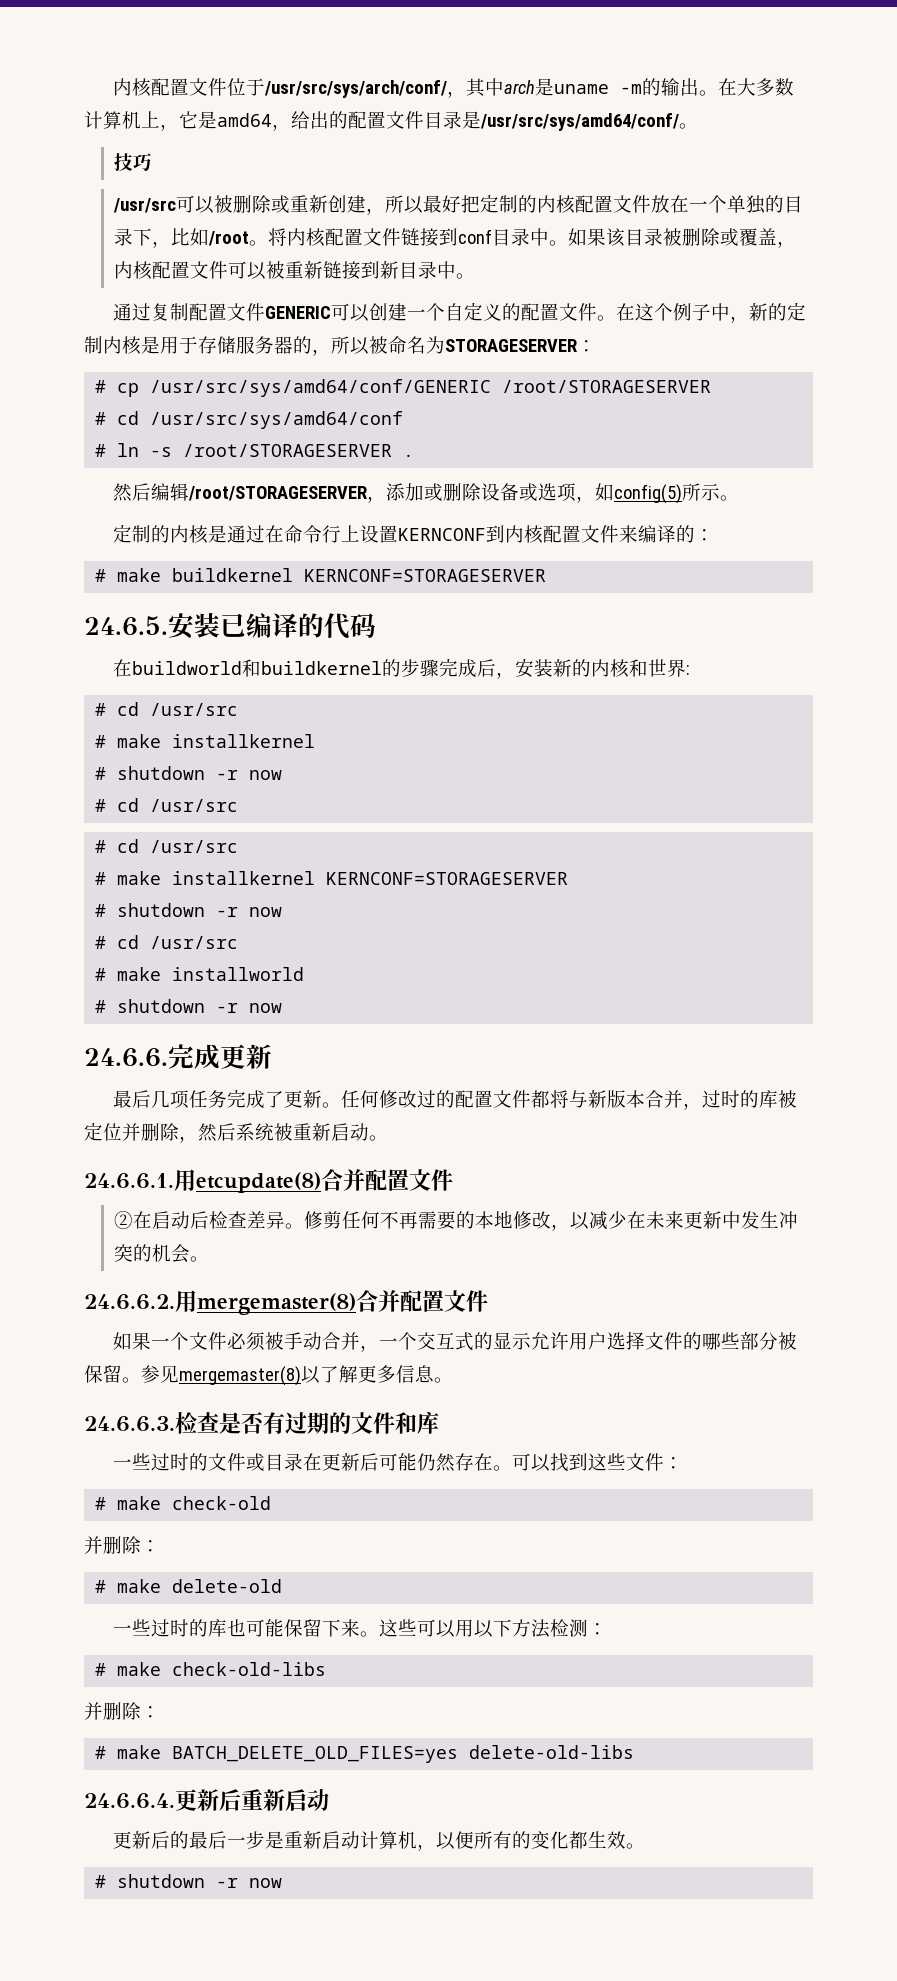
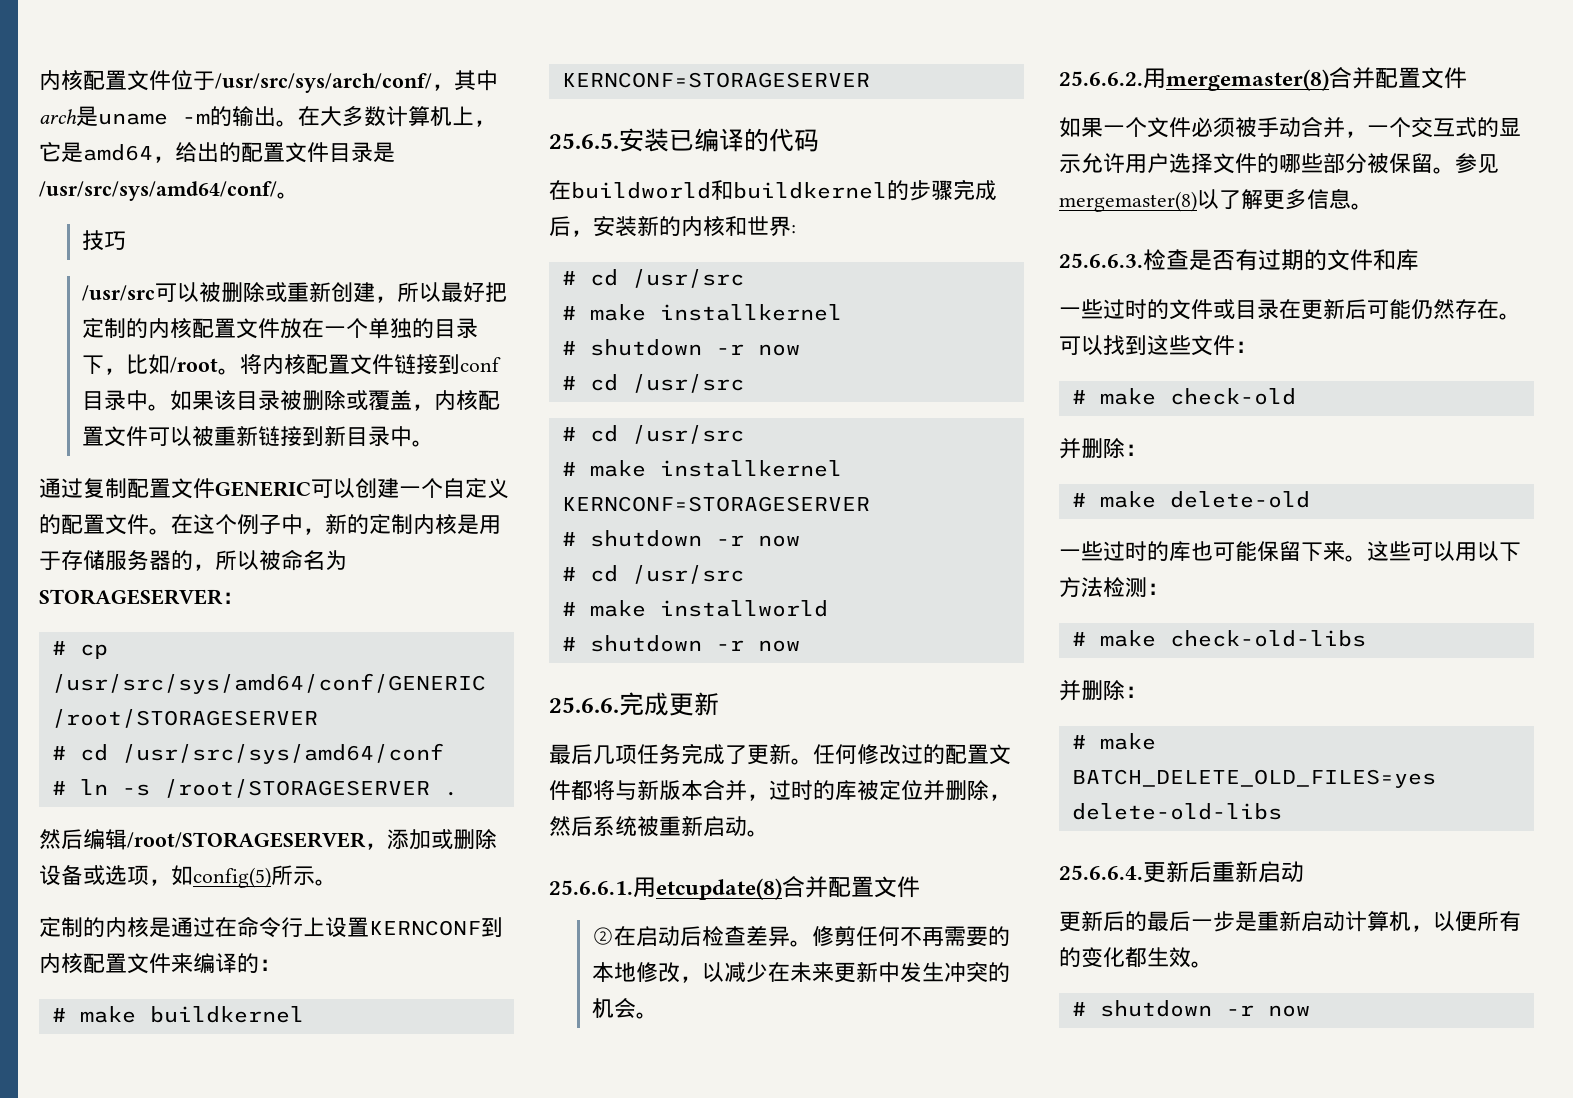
- 24.6.5.安装已编译的代码
+ 25.6.5.安装已编译的代码
- 24.6.6.完成更新
+ 25.6.6.完成更新
- 24.6.6.1.用etcupdate(8)合并配置文件
+ 25.6.6.1.用etcupdate(8)合并配置文件
- 24.6.6.2.用mergemaster(8)合并配置文件
+ 25.6.6.2.用mergemaster(8)合并配置文件
- 24.6.6.3.检查是否有过期的文件和库
+ 25.6.6.3.检查是否有过期的文件和库
- 24.6.6.4.更新后重新启动
+ 25.6.6.4.更新后重新启动

